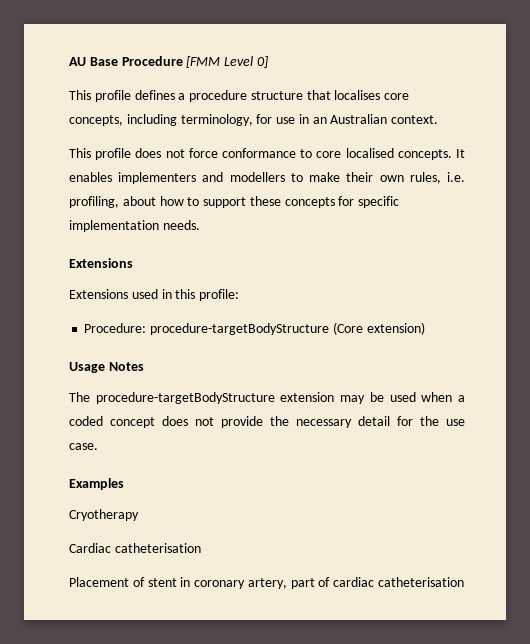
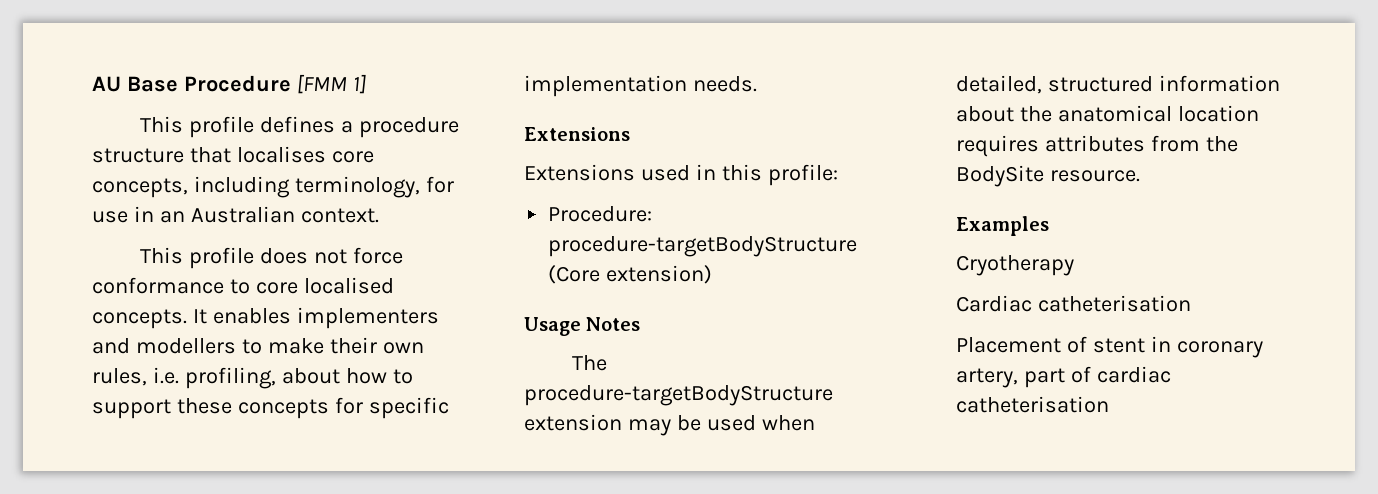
- AU Base Procedure [FMM Level 0]
+ AU Base Procedure [FMM 1]
- The procedure-targetBodyStructure extension may be used when a coded concept does not provide the necessary detail for the use case.
+ The procedure-targetBodyStructure extension may be used when detailed, structured information about the anatomical location requires attributes from the BodySite resource.

